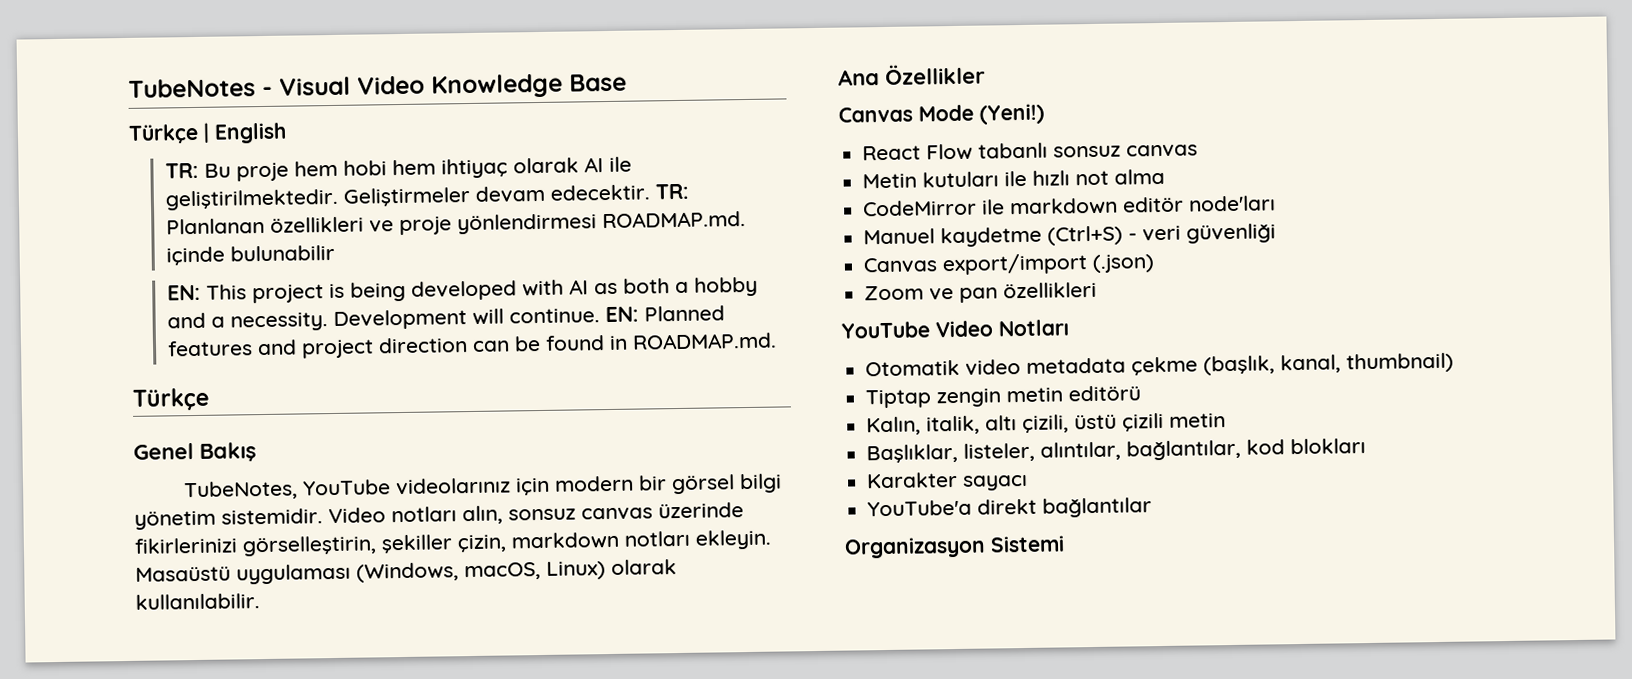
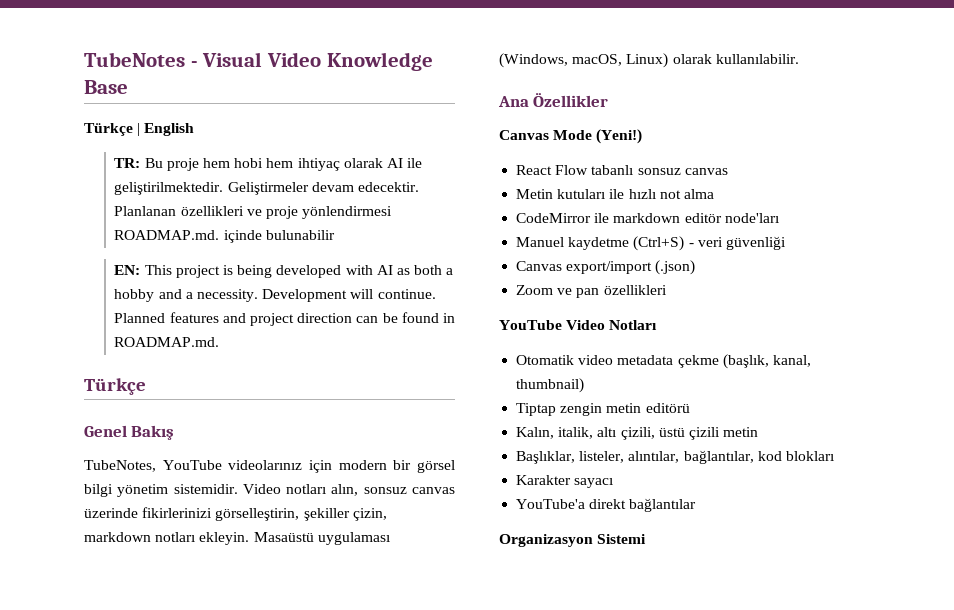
- TR: Planlanan özellikleri ve proje yönlendirmesi ROADMAP.md. içinde bulunabilir
+ Planlanan özellikleri ve proje yönlendirmesi ROADMAP.md. içinde bulunabilir
- EN: Planned features and project direction can be found in ROADMAP.md.
+ Planned features and project direction can be found in ROADMAP.md.

